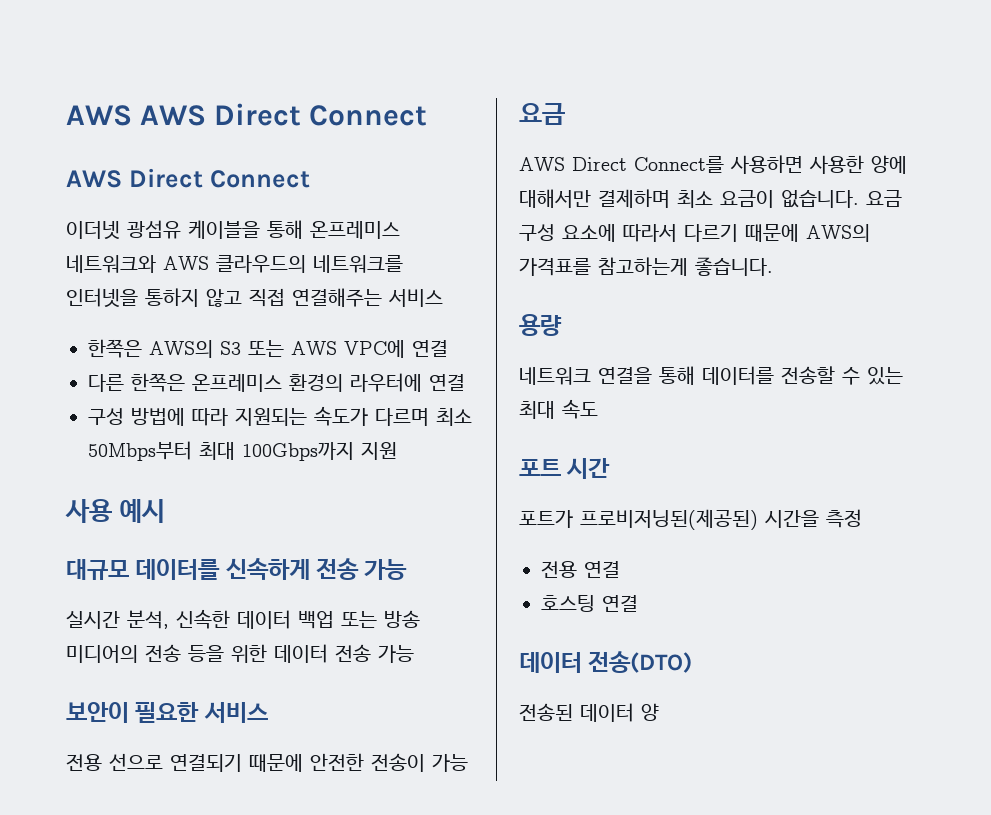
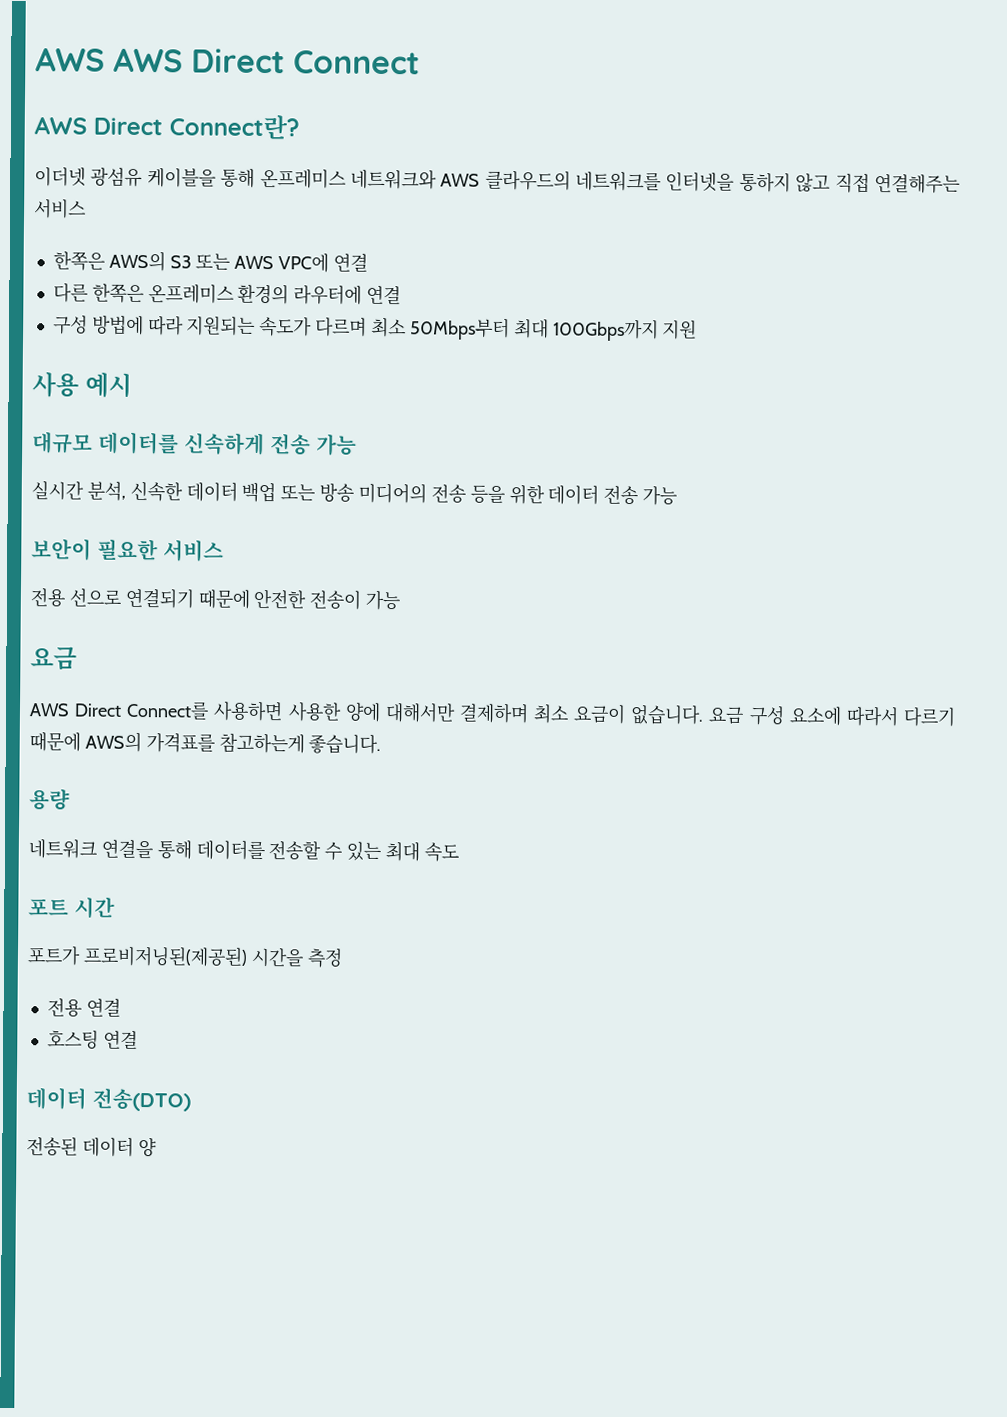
  AWS AWS Direct Connect
- AWS Direct Connect
+ AWS Direct Connect란?

